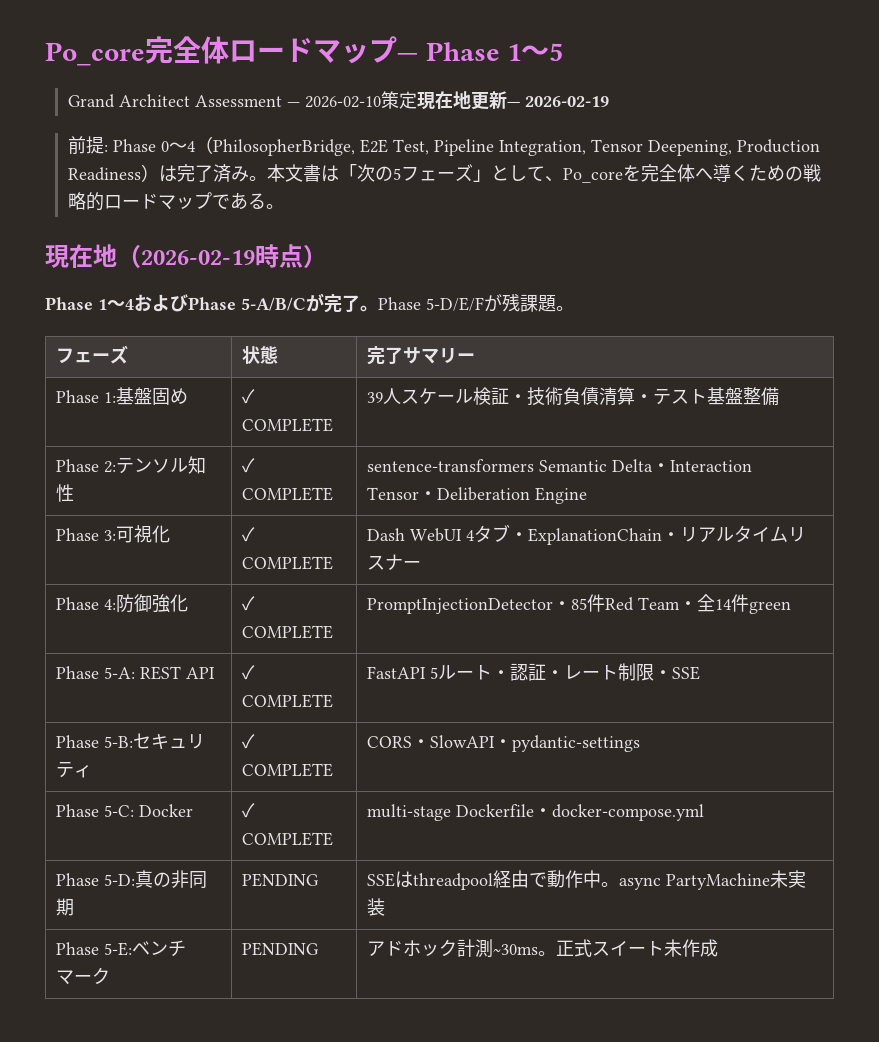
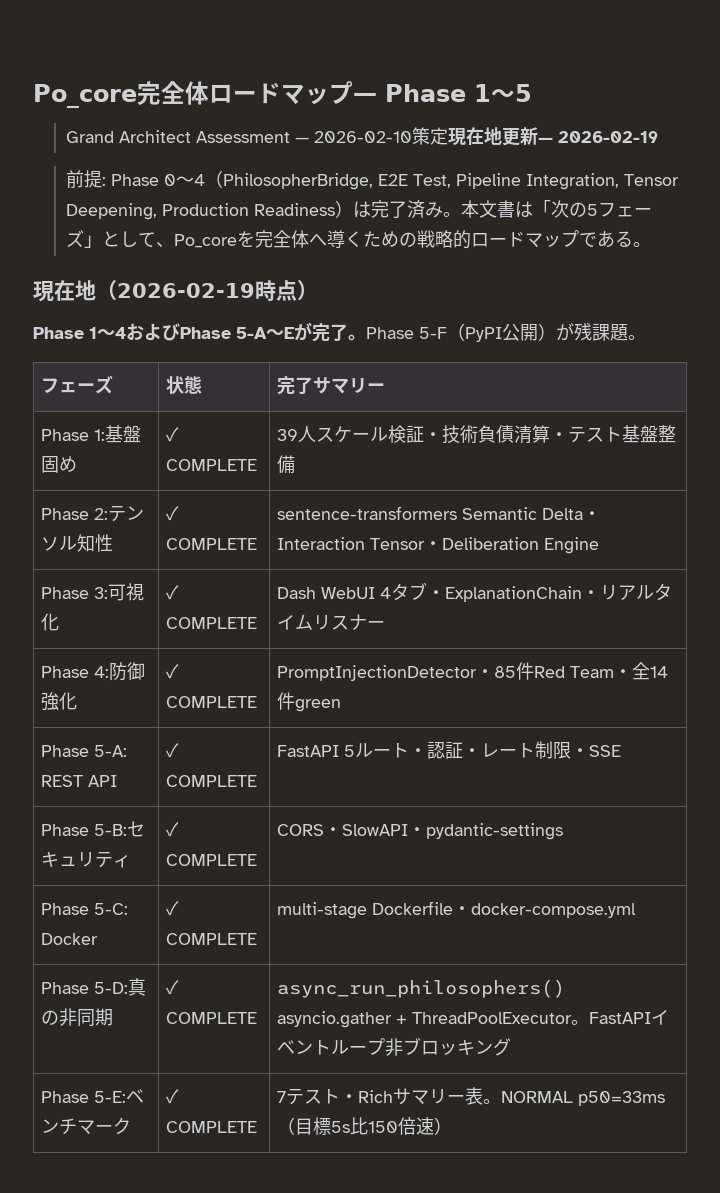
- Phase 1〜4およびPhase 5-A/B/Cが完了。
+ Phase 1〜4およびPhase 5-A〜Eが完了。
- Phase 5-D/E/Fが残課題。
+ Phase 5-F（PyPI公開）が残課題。
- Phase 5-D:真の非同期 | PENDING | SSEはthreadpool経由で動作中。async PartyMachine未実装
+ Phase 5-D:真の非同期 | ✓ COMPLETE | async_run_philosophers() asyncio.gather + ThreadPoolExecutor。FastAPIイベントループ非ブロッキング
- Phase 5-E:ベンチマーク | PENDING | アドホック計測~30ms。正式スイート未作成
+ Phase 5-E:ベンチマーク | ✓ COMPLETE | 7テスト・Richサマリー表。NORMAL p50=33ms（目標5s比150倍速）

